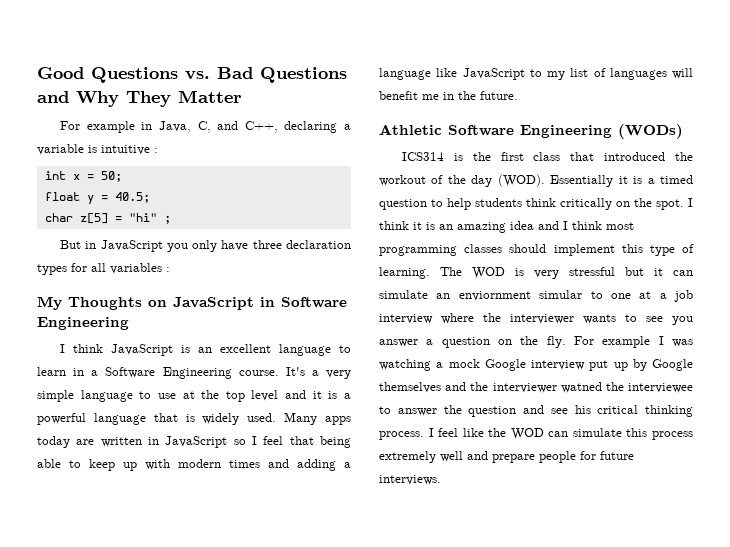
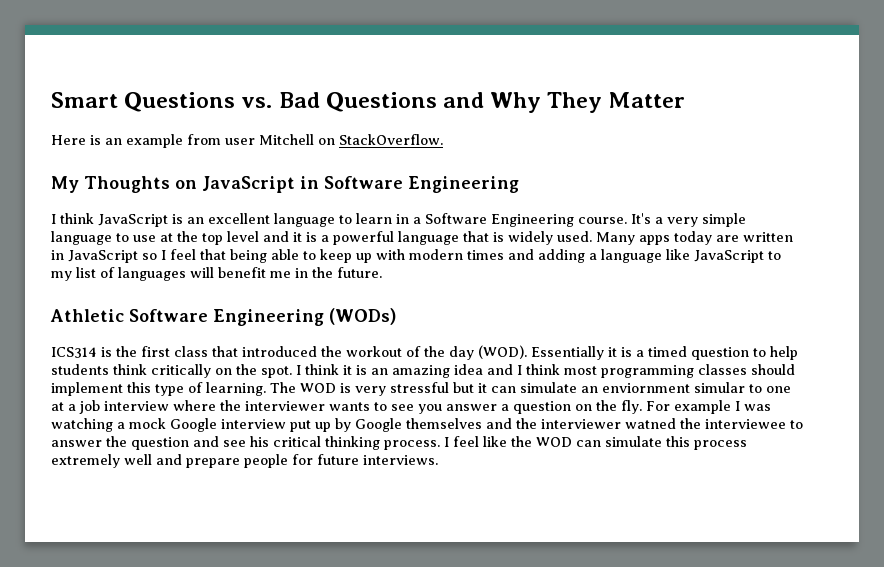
- Good Questions vs. Bad Questions and Why They Matter
+ Smart Questions vs. Bad Questions and Why They Matter
- For example in Java, C, and C++, declaring a variable is intuitive :
- int x = 50;
- float y = 40.5;
- char z[5] = "hi" ;
- But in JavaScript you only have three declaration types for all variables :
+ Here is an example from user Mitchell on StackOverflow.

